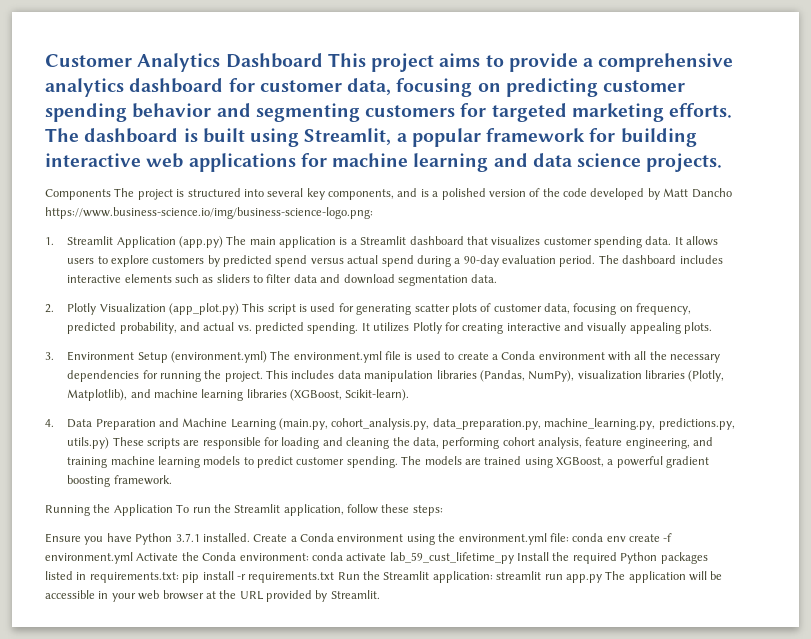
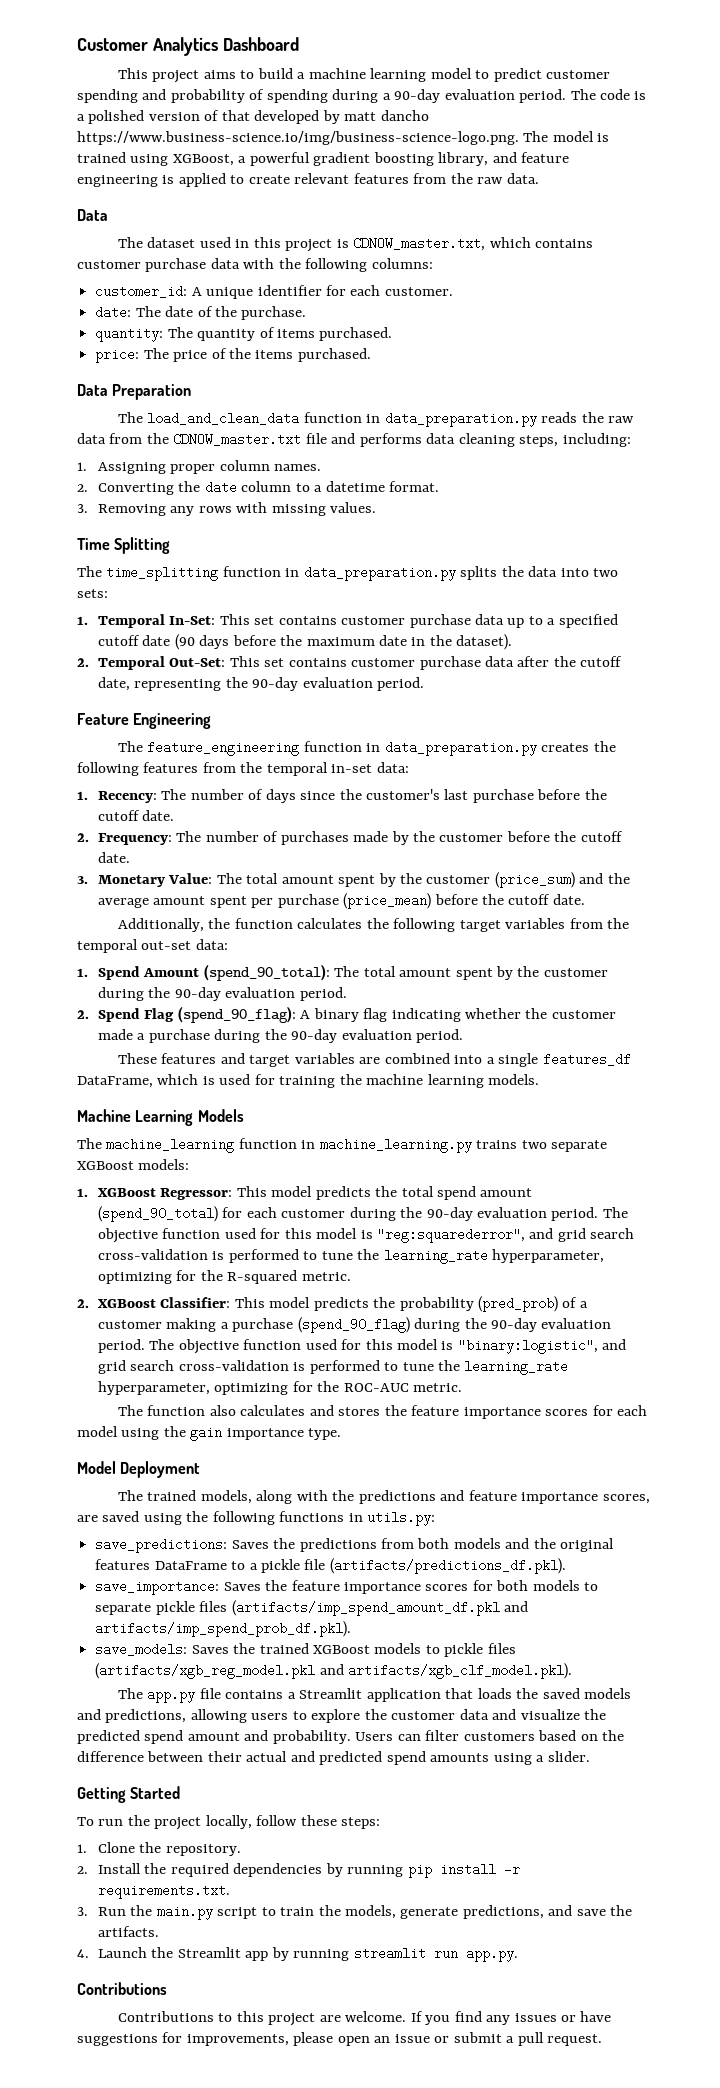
- Customer Analytics Dashboard This project aims to provide a comprehensive analytics dashboard for customer data, focusing on predicting customer spending behavior and segmenting customers for targeted marketing efforts. The dashboard is built using Streamlit, a popular framework for building interactive web applications for machine learning and data science projects.
- Components The project is structured into several key components, and is a polished version of the code developed by Matt Dancho https://www.business-science.io/img/business-science-logo.png:
- 1. Streamlit Application (app.py) The main application is a Streamlit dashboard that visualizes customer spending data. It allows users to explore customers by predicted spend versus actual spend during a 90-day evaluation period.
+ Customer Analytics Dashboard
+ This project aims to build a machine learning model to predict customer spending and probability of spending during a 90-day evaluation period.
- The dashboard includes interactive elements such as sliders to filter data and download segmentation data.
- 2. Plotly Visualization (app_plot.py) This script is used for generating scatter plots of customer data, focusing on frequency, predicted probability, and actual vs. predicted spending. It utilizes Plotly for creating interactive and visually appealing plots.
- 3. Environment Setup (environment.yml) The environment.yml file is used to create a Conda environment with all the necessary dependencies for running the project. This includes data manipulation libraries (Pandas, NumPy), visualization libraries (Plotly, Matplotlib), and machine learning libraries (XGBoost, Scikit-learn).
- 4. Data Preparation and Machine Learning (main.py, cohort_analysis.py, data_preparation.py, machine_learning.py, predictions.py, utils.py) These scripts are responsible for loading and cleaning the data, performing cohort analysis, feature engineering, and training machine learning models to predict customer spending. The models are trained using XGBoost, a powerful gradient boosting framework.
- Running the Application To run the Streamlit application, follow these steps:
+ The code is a polished version of that developed by matt dancho https://www.business-science.io/img/business-science-logo.png. The model is trained using XGBoost, a powerful gradient boosting library, and feature engineering is applied to create relevant features from the raw data.
+ Data
+ The dataset used in this project is CDNOW_master.txt, which contains customer purchase data with the following columns:
+ customer_id: A unique identifier for each customer.
+ date: The date of the purchase.
+ quantity: The quantity of items purchased.
+ price: The price of the items purchased.
+ Data Preparation
+ The load_and_clean_data function in data_preparation.py reads the raw data from the CDNOW_master.txt file and performs data cleaning steps, including:
+ 1. Assigning proper column names.
+ 2. Converting the date column to a datetime format.
+ 3. Removing any rows with missing values.
+ Time Splitting
+ The time_splitting function in data_preparation.py splits the data into two sets:
+ 1. Temporal In-Set: This set contains customer purchase data up to a specified cutoff date (90 days before the maximum date in the dataset).
+ 2. Temporal Out-Set: This set contains customer purchase data after the cutoff date, representing the 90-day evaluation period.
+ Feature Engineering
+ The feature_engineering function in data_preparation.py creates the following features from the temporal in-set data:
+ 1. Recency: The number of days since the customer's last purchase before the cutoff date.
+ 2. Frequency: The number of purchases made by the customer before the cutoff date.
+ 3. Monetary Value: The total amount spent by the customer (price_sum) and the average amount spent per purchase (price_mean) before the cutoff date.
+ Additionally, the function calculates the following target variables from the temporal out-set data:
+ 1. Spend Amount (spend_90_total): The total amount spent by the customer during the 90-day evaluation period.
+ 2. Spend Flag (spend_90_flag): A binary flag indicating whether the customer made a purchase during the 90-day evaluation period.
+ These features and target variables are combined into a single features_df DataFrame, which is used for training the machine learning models.
+ Machine Learning Models
+ The machine_learning function in machine_learning.py trains two separate XGBoost models:
+ 1. XGBoost Regressor: This model predicts the total spend amount (spend_90_total) for each customer during the 90-day evaluation period. The objective function used for this model is "reg:squarederror", and grid search cross-validation is performed to tune the learning_rate hyperparameter, optimizing for the R-squared metric.
+ 2. XGBoost Classifier: This model predicts the probability (pred_prob) of a customer making a purchase (spend_90_flag) during the 90-day evaluation period. The objective function used for this model is "binary:logistic", and grid search cross-validation is performed to tune the learning_rate hyperparameter, optimizing for the ROC-AUC metric.
+ The function also calculates and stores the feature importance scores for each model using the gain importance type.
+ Model Deployment
+ The trained models, along with the predictions and feature importance scores, are saved using the following functions in utils.py:
+ save_predictions: Saves the predictions from both models and the original features DataFrame to a pickle file (artifacts/predictions_df.pkl).
+ save_importance: Saves the feature importance scores for both models to separate pickle files (artifacts/imp_spend_amount_df.pkl and artifacts/imp_spend_prob_df.pkl).
+ save_models: Saves the trained XGBoost models to pickle files (artifacts/xgb_reg_model.pkl and artifacts/xgb_clf_model.pkl).
+ The app.py file contains a Streamlit application that loads the saved models and predictions, allowing users to explore the customer data and visualize the predicted spend amount and probability. Users can filter customers based on the difference between their actual and predicted spend amounts using a slider.
+ Getting Started
+ To run the project locally, follow these steps:
- Ensure you have Python 3.7.1 installed. Create a Conda environment using the environment.yml file: conda env create -f environment.yml Activate the Conda environment: conda activate lab_59_cust_lifetime_py Install the required Python packages listed in requirements.txt: pip install -r requirements.txt Run the Streamlit application: streamlit run app.py The application will be accessible in your web browser at the URL provided by Streamlit.
+ 1. Clone the repository.
+ 2. Install the required dependencies by running pip install -r requirements.txt.
+ 3. Run the main.py script to train the models, generate predictions, and save the artifacts.
+ 4. Launch the Streamlit app by running streamlit run app.py.
+ Contributions
+ Contributions to this project are welcome. If you find any issues or have suggestions for improvements, please open an issue or submit a pull request.

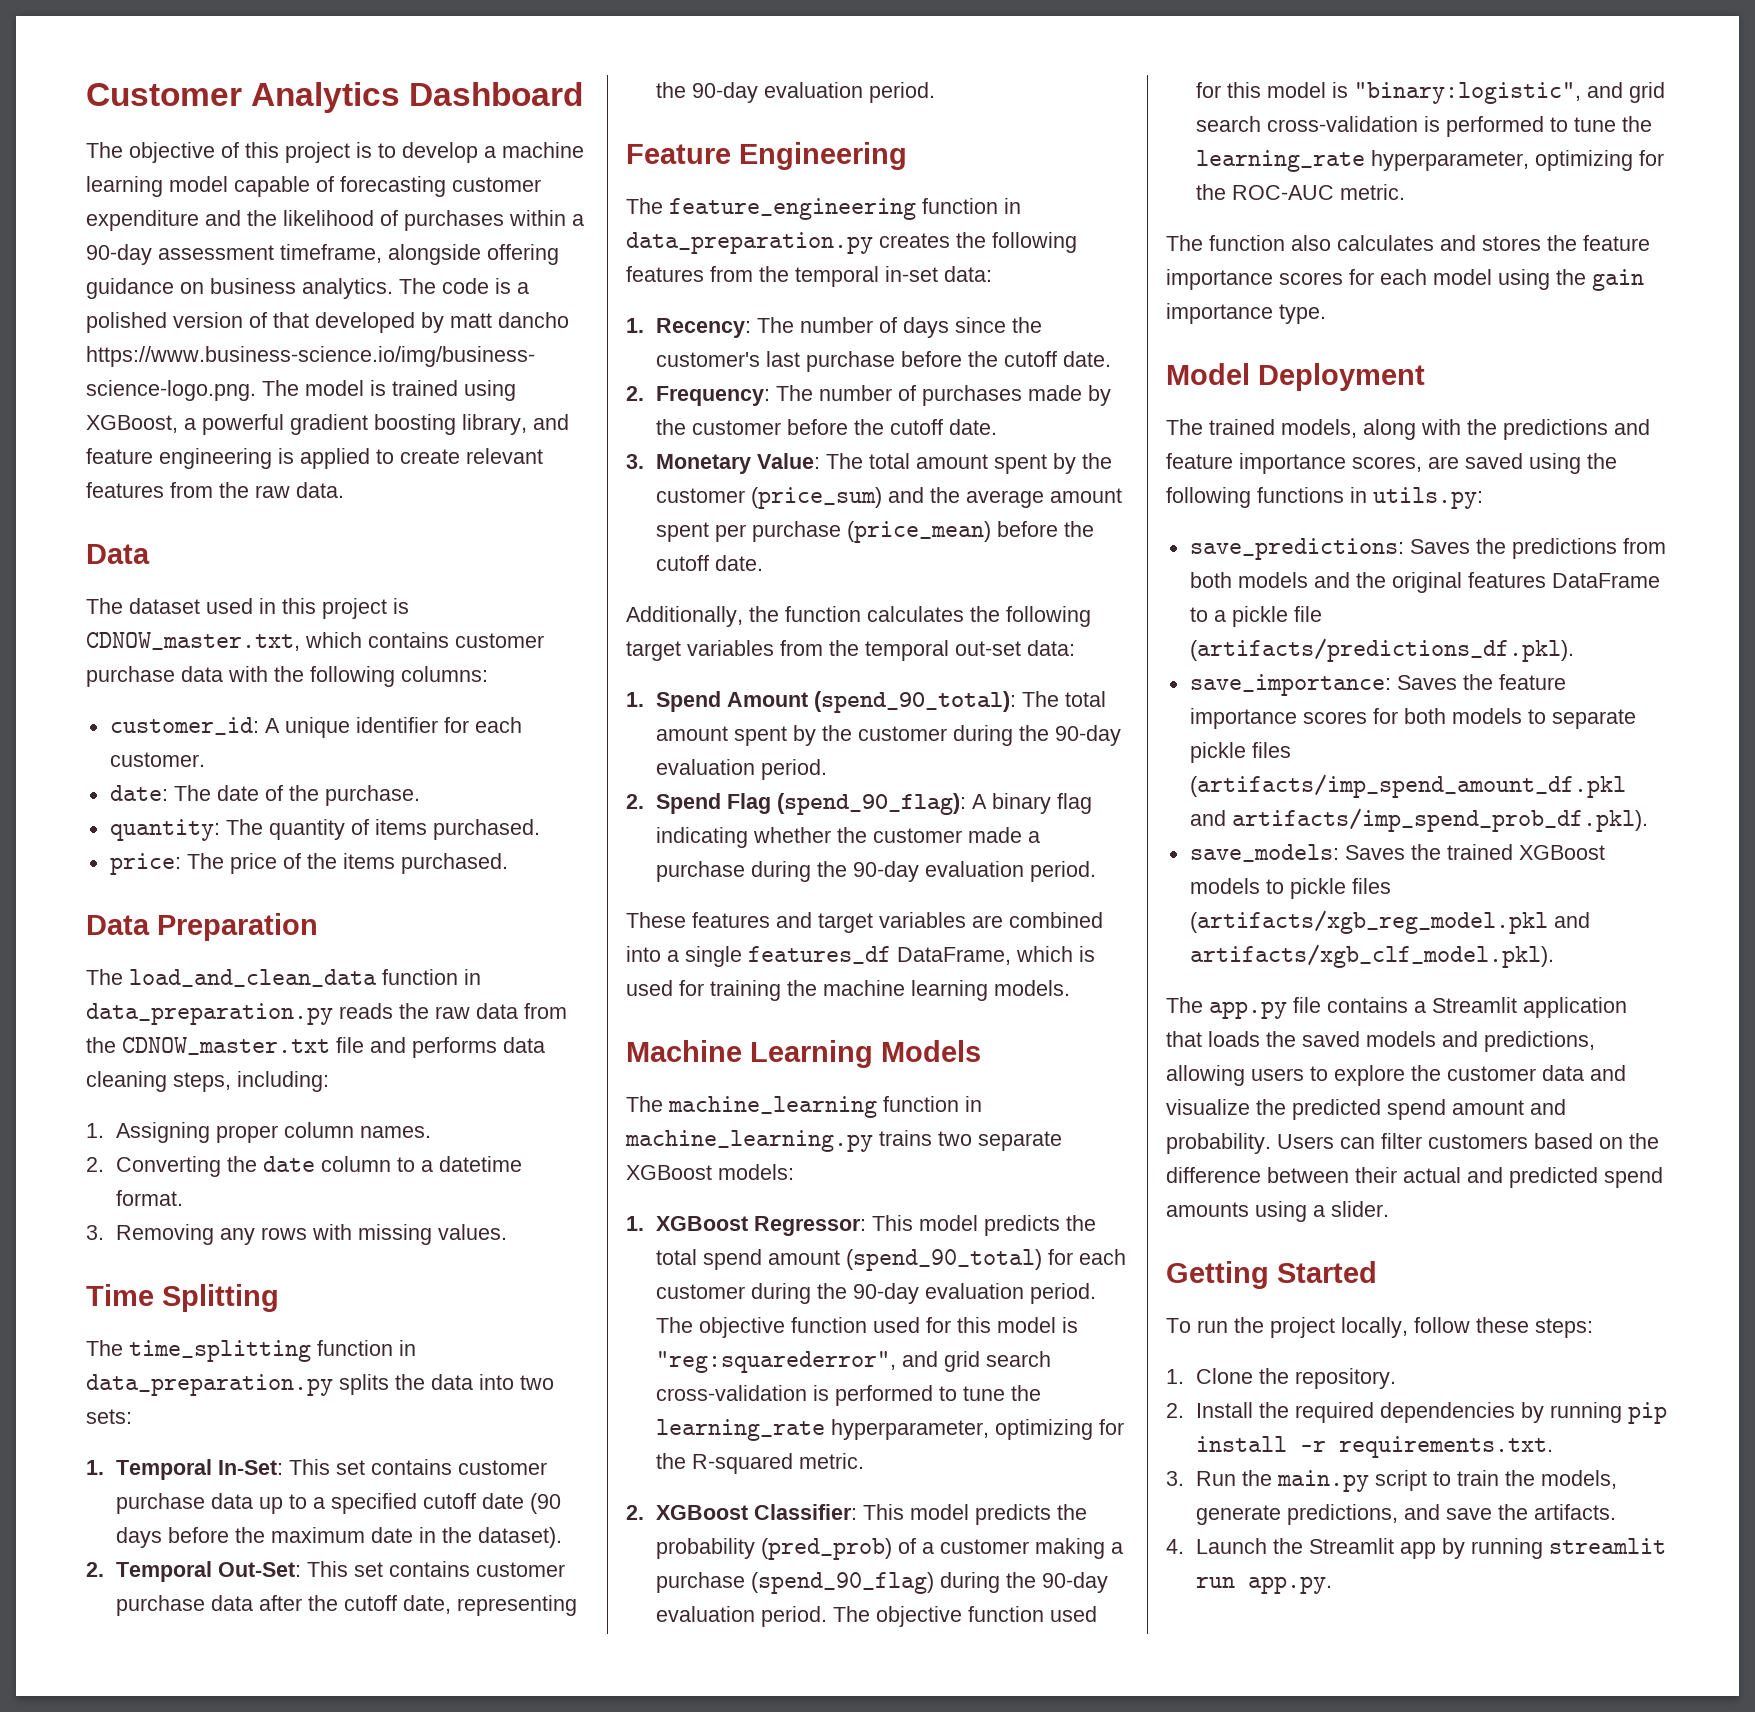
- This project aims to build a machine learning model to predict customer spending and probability of spending during a 90-day evaluation period.
+ The objective of this project is to develop a machine learning model capable of forecasting customer expenditure and the likelihood of purchases within a 90-day assessment timeframe, alongside offering guidance on business analytics.
  4. Launch the Streamlit app by running streamlit run app.py.
- Contributions
- Contributions to this project are welcome. If you find any issues or have suggestions for improvements, please open an issue or submit a pull request.

